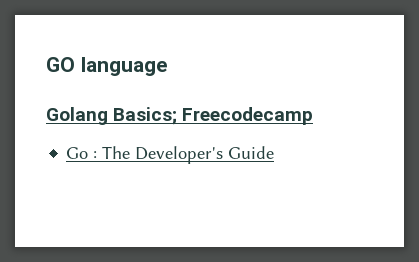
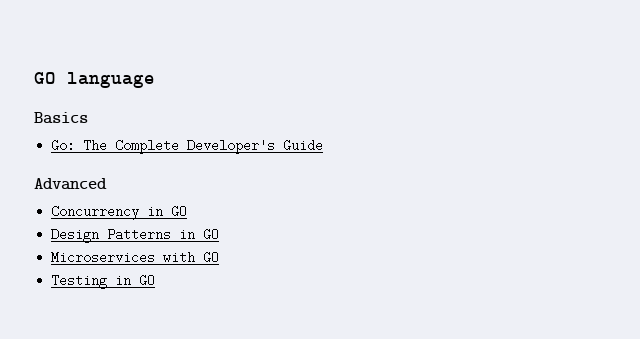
- Golang Basics; Freecodecamp
- Go : The Developer's Guide
+ Basics
+ Go: The Complete Developer's Guide
+ Advanced
+ Concurrency in GO
+ Design Patterns in GO
+ Microservices with GO
+ Testing in GO

